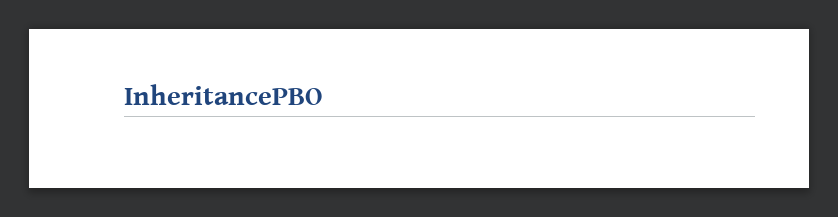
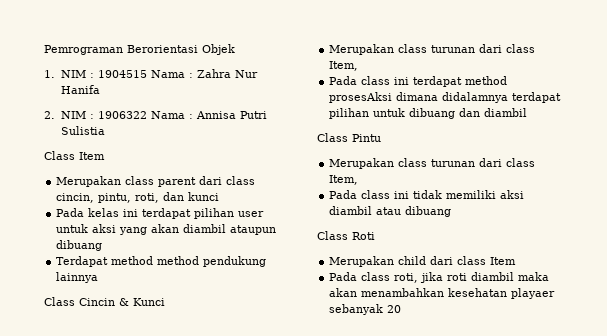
- InheritancePBO
+ Pemrograman Berorientasi Objek
+ 1. NIM : 1904515 Nama : Zahra Nur Hanifa
+ 2. NIM : 1906322 Nama : Annisa Putri Sulistia
+ Class Item
+ Merupakan class parent dari class cincin, pintu, roti, dan kunci
+ Pada kelas ini terdapat pilihan user untuk aksi yang akan diambil ataupun dibuang
+ Terdapat method method pendukung lainnya
+ Class Cincin & Kunci
+ Merupakan class turunan dari class Item,
+ Pada class ini terdapat method prosesAksi dimana didalamnya terdapat pilihan untuk dibuang dan diambil
+ Class Pintu
+ Merupakan class turunan dari class Item,
+ Pada class ini tidak memiliki aksi diambil atau dibuang
+ Class Roti
+ Merupakan child dari class Item
+ Pada class roti, jika roti diambil maka akan menambahkan kesehatan playaer sebanyak 20

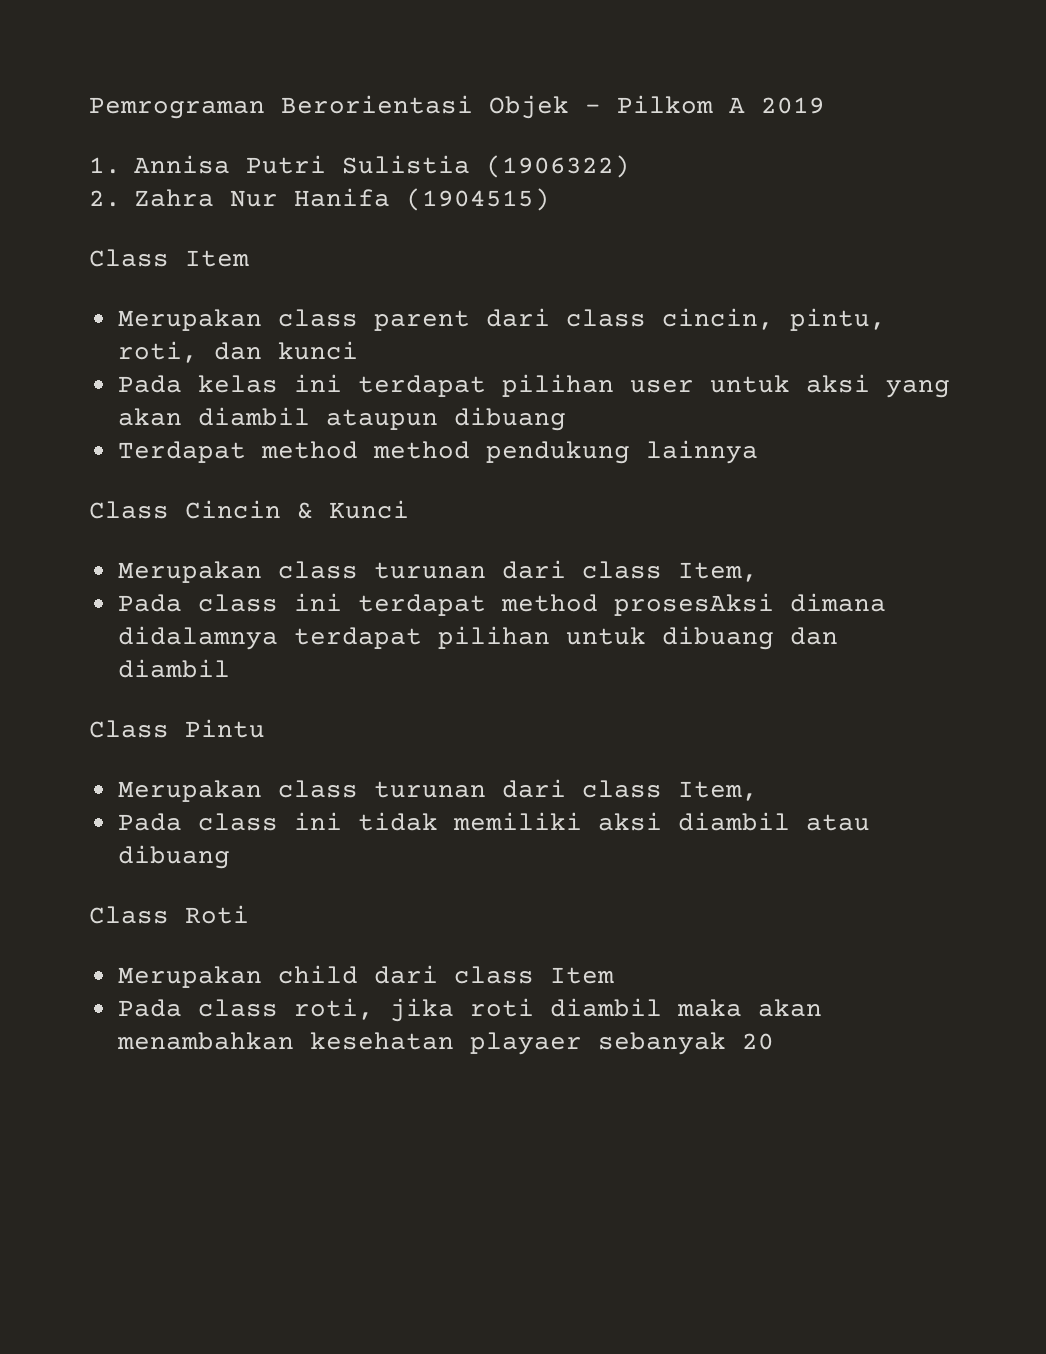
- Pemrograman Berorientasi Objek
- 1. NIM : 1904515 Nama : Zahra Nur Hanifa
- 2. NIM : 1906322 Nama : Annisa Putri Sulistia
+ Pemrograman Berorientasi Objek - Pilkom A 2019
+ 1. Annisa Putri Sulistia (1906322)
+ 2. Zahra Nur Hanifa (1904515)

